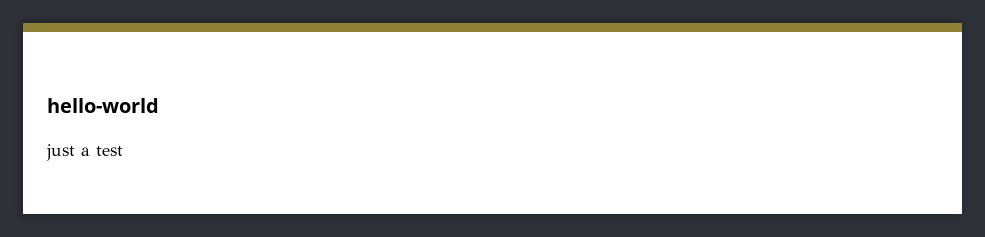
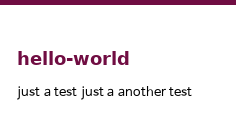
- just a test
+ just a test just a another test

